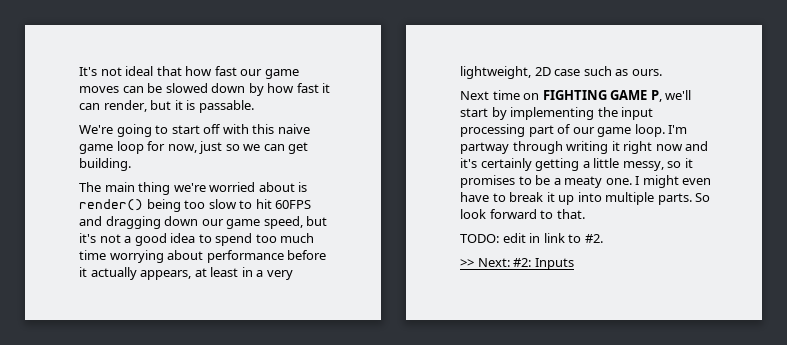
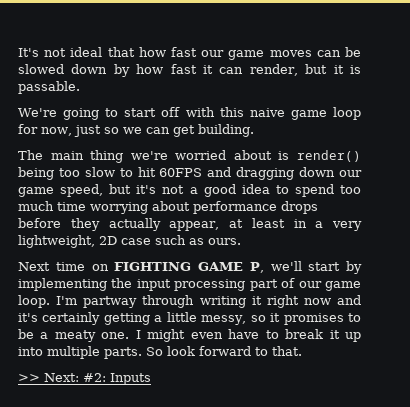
- The main thing we're worried about is render() being too slow to hit 60FPS and dragging down our game speed, but it's not a good idea to spend too much time worrying about performance before it actually appears, at least in a very lightweight, 2D case such as ours.
+ The main thing we're worried about is render() being too slow to hit 60FPS and dragging down our game speed, but it's not a good idea to spend too much time worrying about performance drops before they actually appear, at least in a very lightweight, 2D case such as ours.
- TODO: edit in link to #2.

